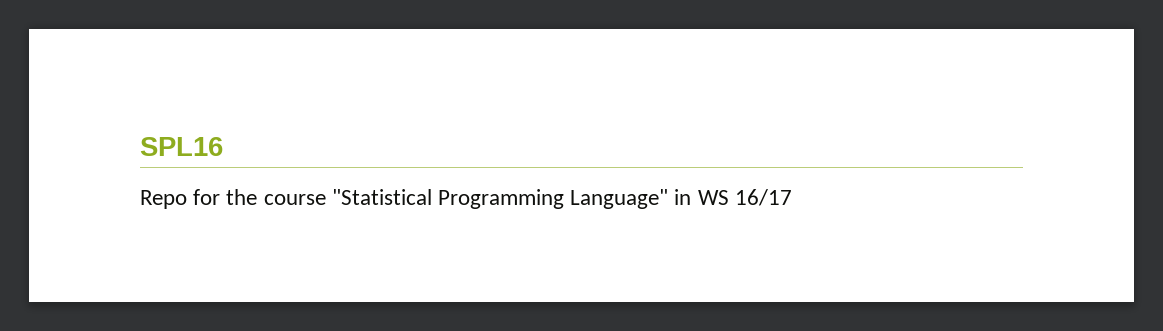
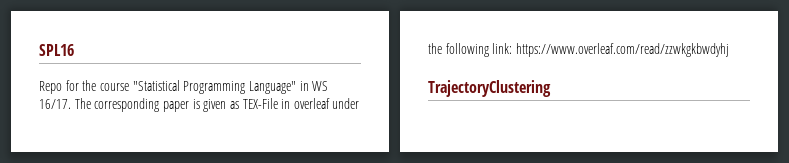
- Repo for the course "Statistical Programming Language" in WS 16/17
+ Repo for the course "Statistical Programming Language" in WS 16/17. The corresponding paper is given as TEX-File in overleaf under the following link: https://www.overleaf.com/read/zzwkgkbwdyhj
+ TrajectoryClustering

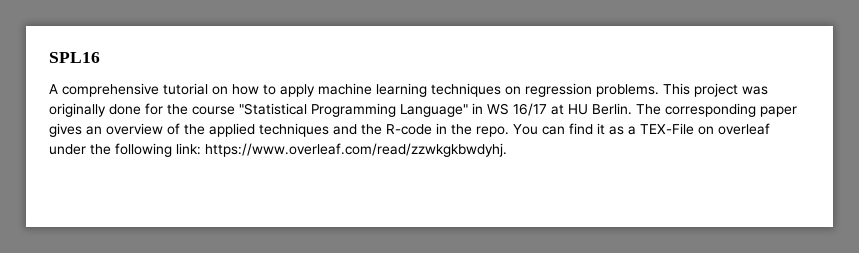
- Repo for the course "Statistical Programming Language" in WS 16/17. The corresponding paper is given as TEX-File in overleaf under the following link: https://www.overleaf.com/read/zzwkgkbwdyhj
- TrajectoryClustering
+ A comprehensive tutorial on how to apply machine learning techniques on regression problems. This project was originally done for the course "Statistical Programming Language" in WS 16/17 at HU Berlin. The corresponding paper gives an overview of the applied techniques and the R-code in the repo. You can find it as a TEX-File on overleaf under the following link: https://www.overleaf.com/read/zzwkgkbwdyhj.

